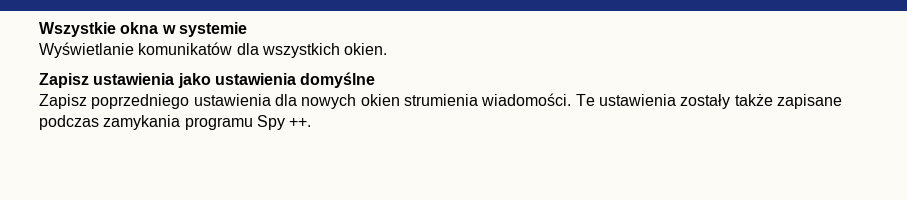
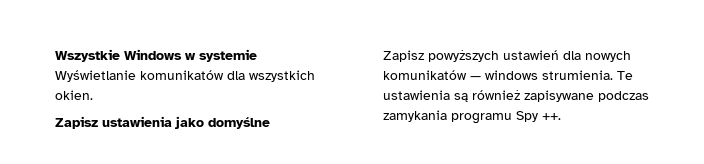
- Wszystkie okna w systemie
+ Wszystkie Windows w systemie
- Zapisz ustawienia jako ustawienia domyślne
+ Zapisz ustawienia jako domyślne
- Zapisz poprzedniego ustawienia dla nowych okien strumienia wiadomości. Te ustawienia zostały także zapisane podczas zamykania programu Spy ++.
+ Zapisz powyższych ustawień dla nowych komunikatów — windows strumienia. Te ustawienia są również zapisywane podczas zamykania programu Spy ++.

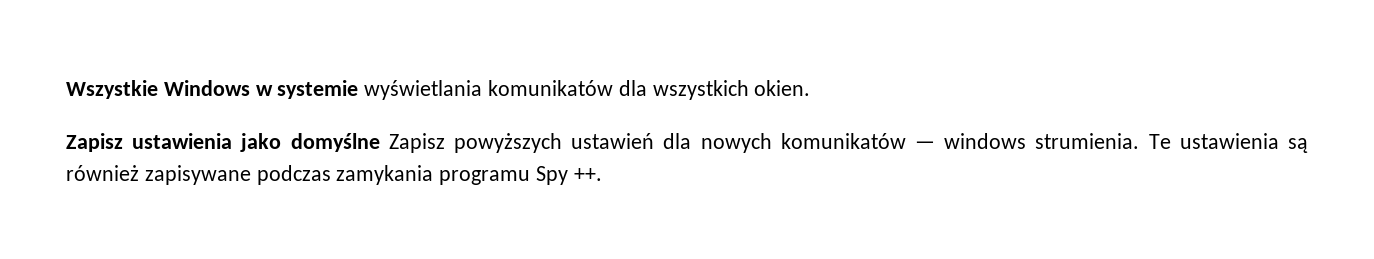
- Wszystkie Windows w systemie
- Wyświetlanie komunikatów dla wszystkich okien.
+ Wszystkie Windows w systemie wyświetlania komunikatów dla wszystkich okien.
- Zapisz ustawienia jako domyślne
- Zapisz powyższych ustawień dla nowych komunikatów — windows strumienia.
+ Zapisz ustawienia jako domyślne Zapisz powyższych ustawień dla nowych komunikatów — windows strumienia.

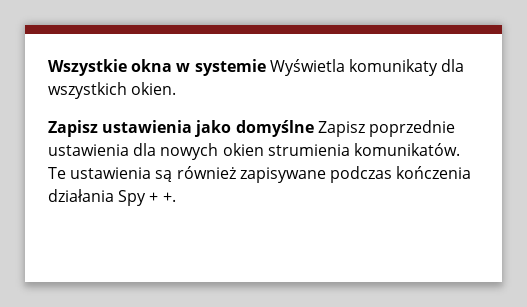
- Wszystkie Windows w systemie wyświetlania komunikatów dla wszystkich okien.
+ Wszystkie okna w systemie Wyświetla komunikaty dla wszystkich okien.
- Zapisz ustawienia jako domyślne Zapisz powyższych ustawień dla nowych komunikatów — windows strumienia.
+ Zapisz ustawienia jako domyślne Zapisz poprzednie ustawienia dla nowych okien strumienia komunikatów.
- Te ustawienia są również zapisywane podczas zamykania programu Spy ++.
+ Te ustawienia są również zapisywane podczas kończenia działania Spy + +.

